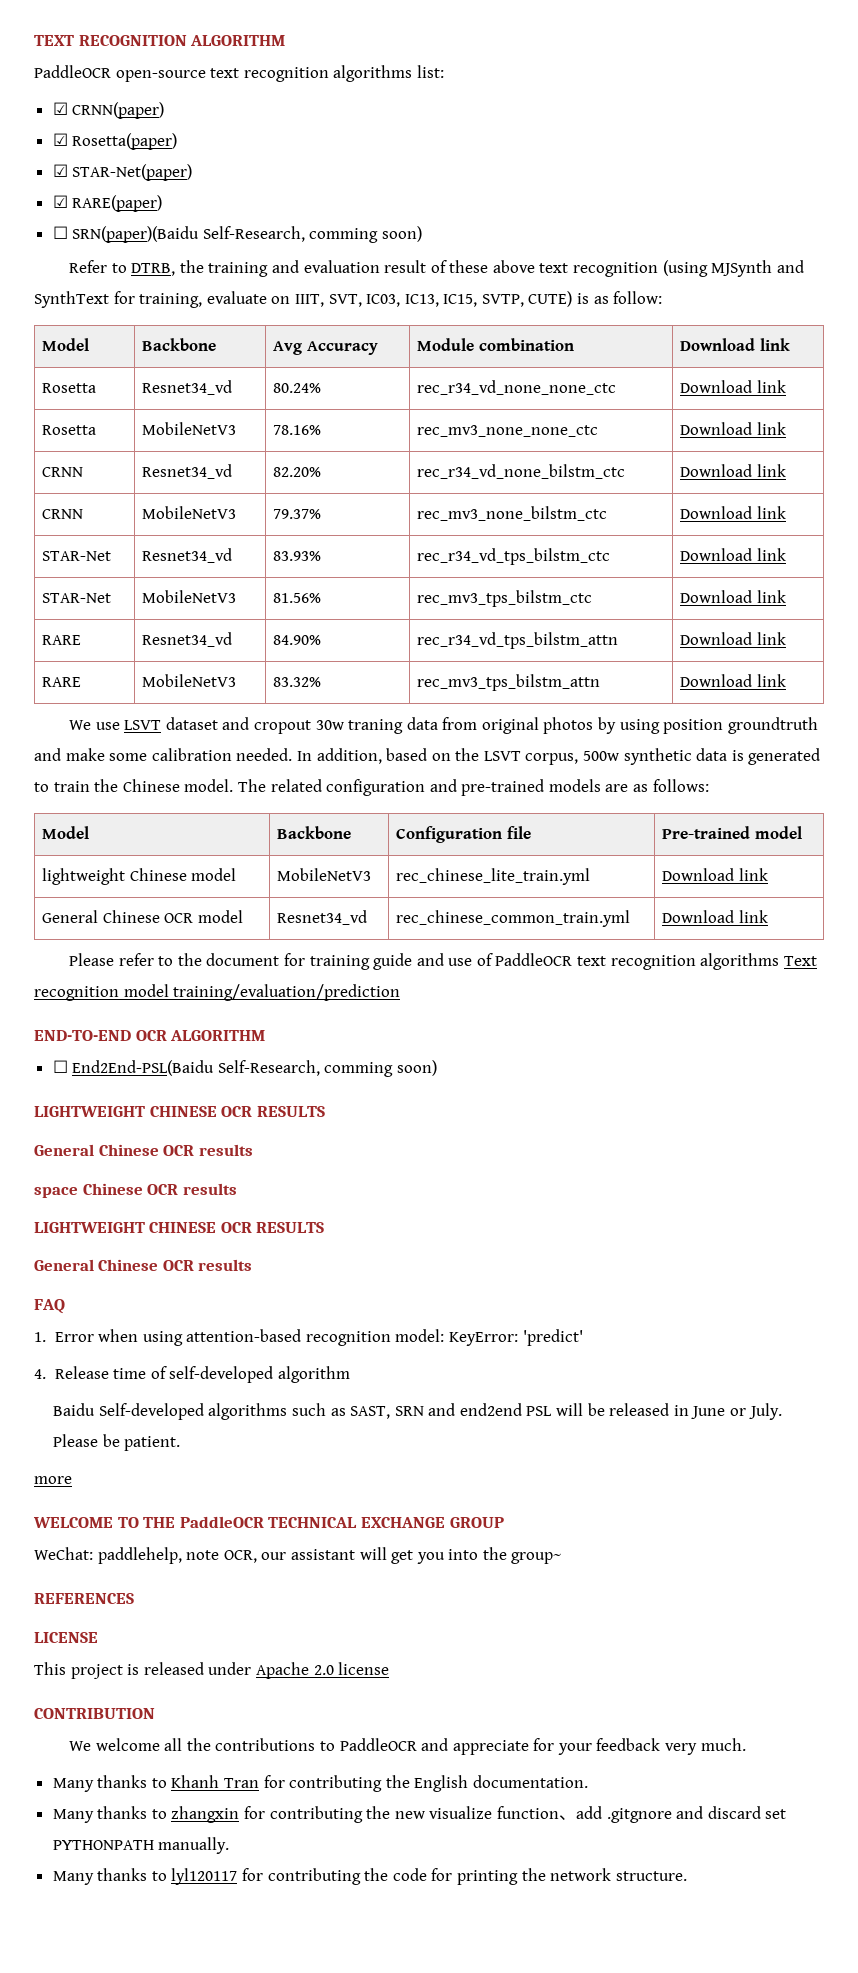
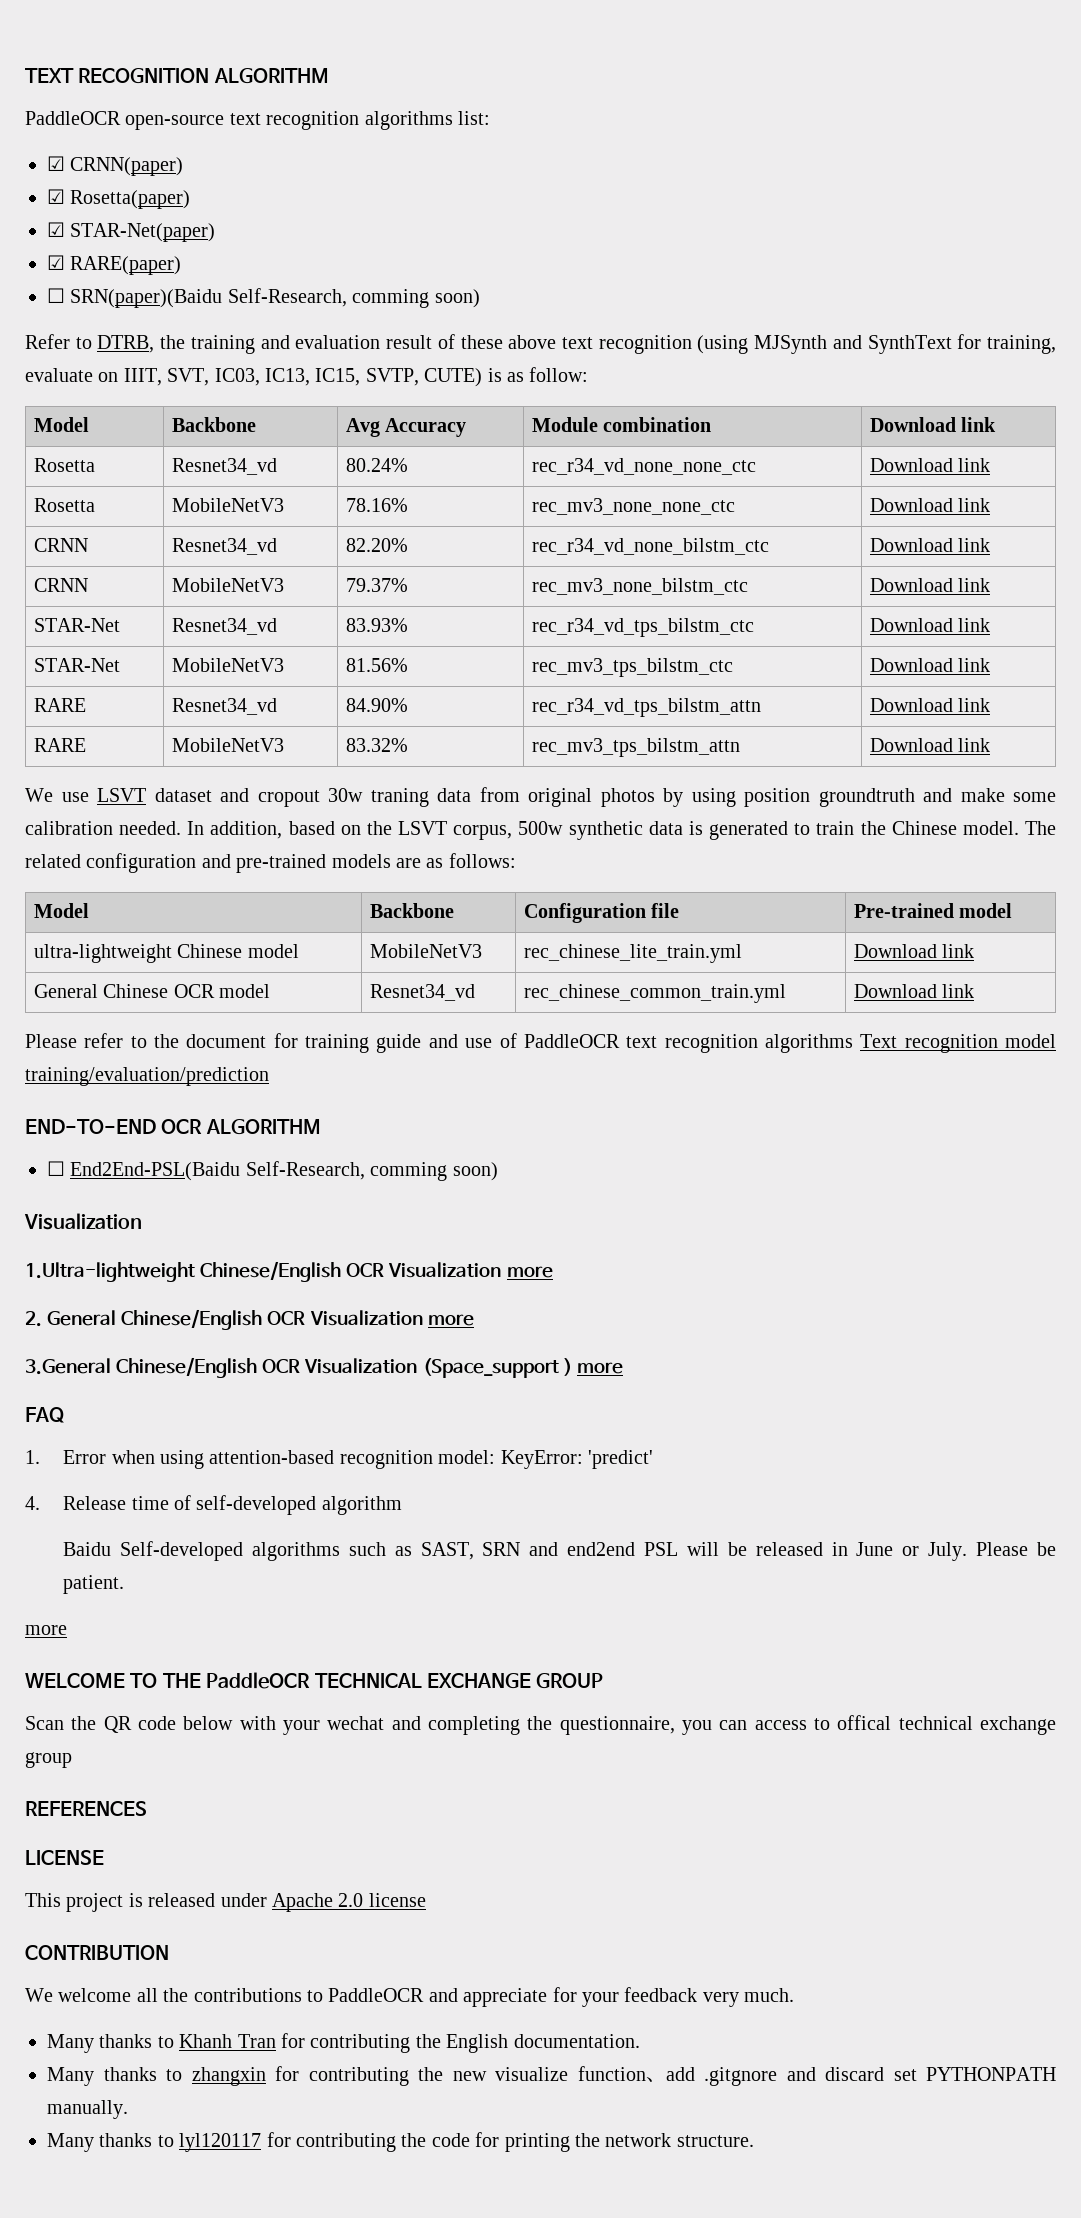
- lightweight Chinese model | MobileNetV3 | rec_chinese_lite_train.yml | Download link
+ ultra-lightweight Chinese model | MobileNetV3 | rec_chinese_lite_train.yml | Download link
  ☐ End2End-PSL(Baidu Self-Research, comming soon)
- LIGHTWEIGHT CHINESE OCR RESULTS
- General Chinese OCR results
- space Chinese OCR results
- LIGHTWEIGHT CHINESE OCR RESULTS
- General Chinese OCR results
+ Visualization
+ 1.Ultra-lightweight Chinese/English OCR Visualization more
+ 2. General Chinese/English OCR Visualization more
+ 3.General Chinese/English OCR Visualization (Space_support ) more
- WeChat: paddlehelp, note OCR, our assistant will get you into the group~
+ Scan the QR code below with your wechat and completing the questionnaire, you can access to offical technical exchange group

